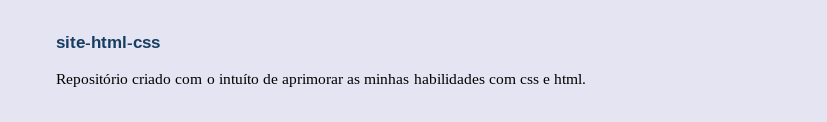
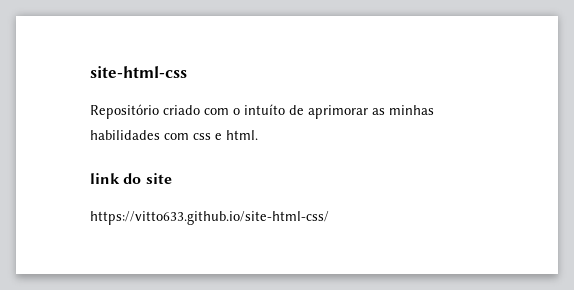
+ link do site
+ https://vitto633.github.io/site-html-css/

